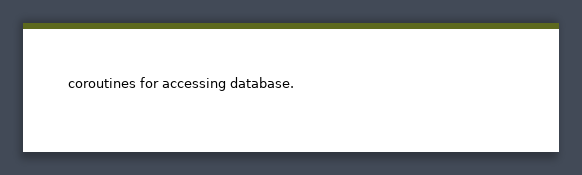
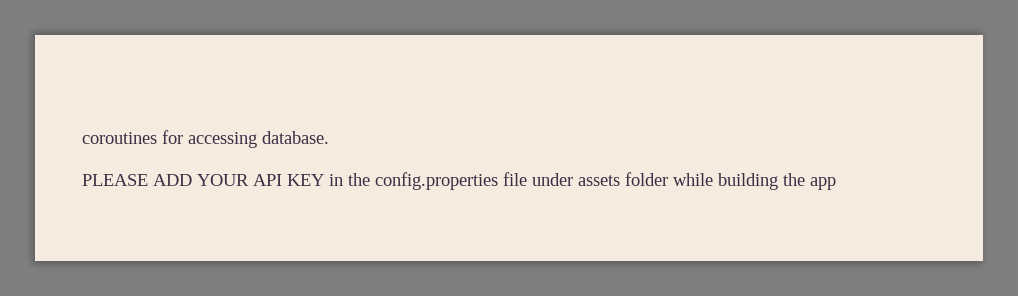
+ PLEASE ADD YOUR API KEY in the config.properties file under assets folder while building the app

